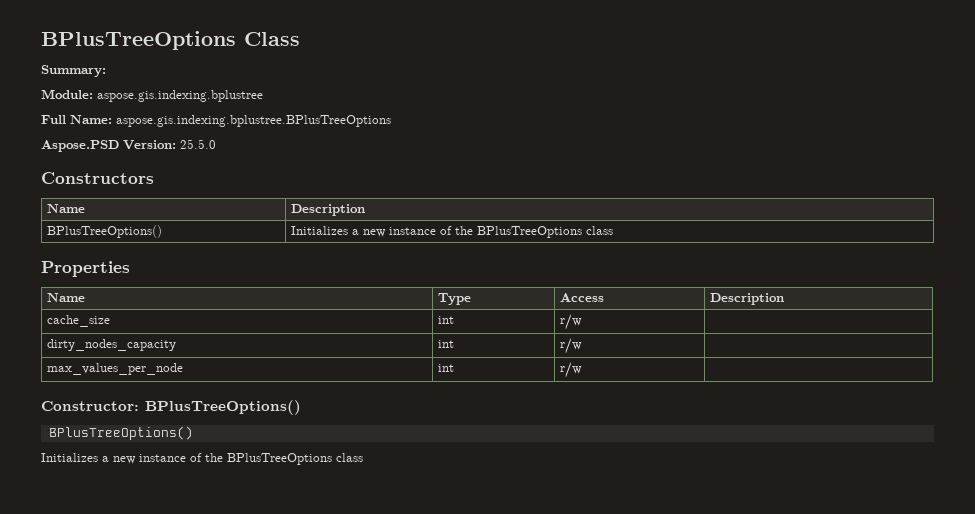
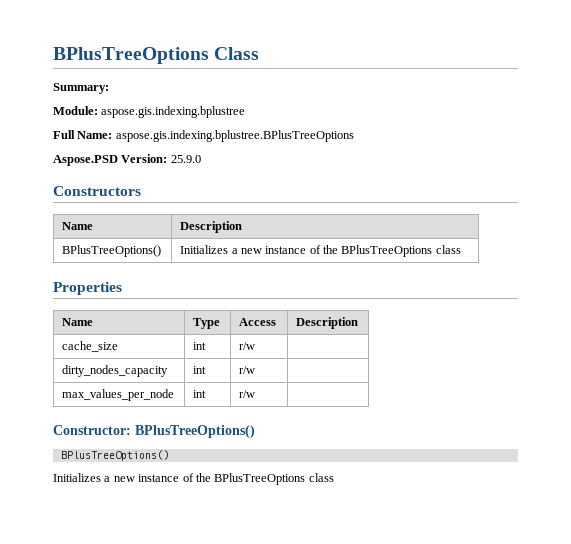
- Aspose.PSD Version: 25.5.0
+ Aspose.PSD Version: 25.9.0

